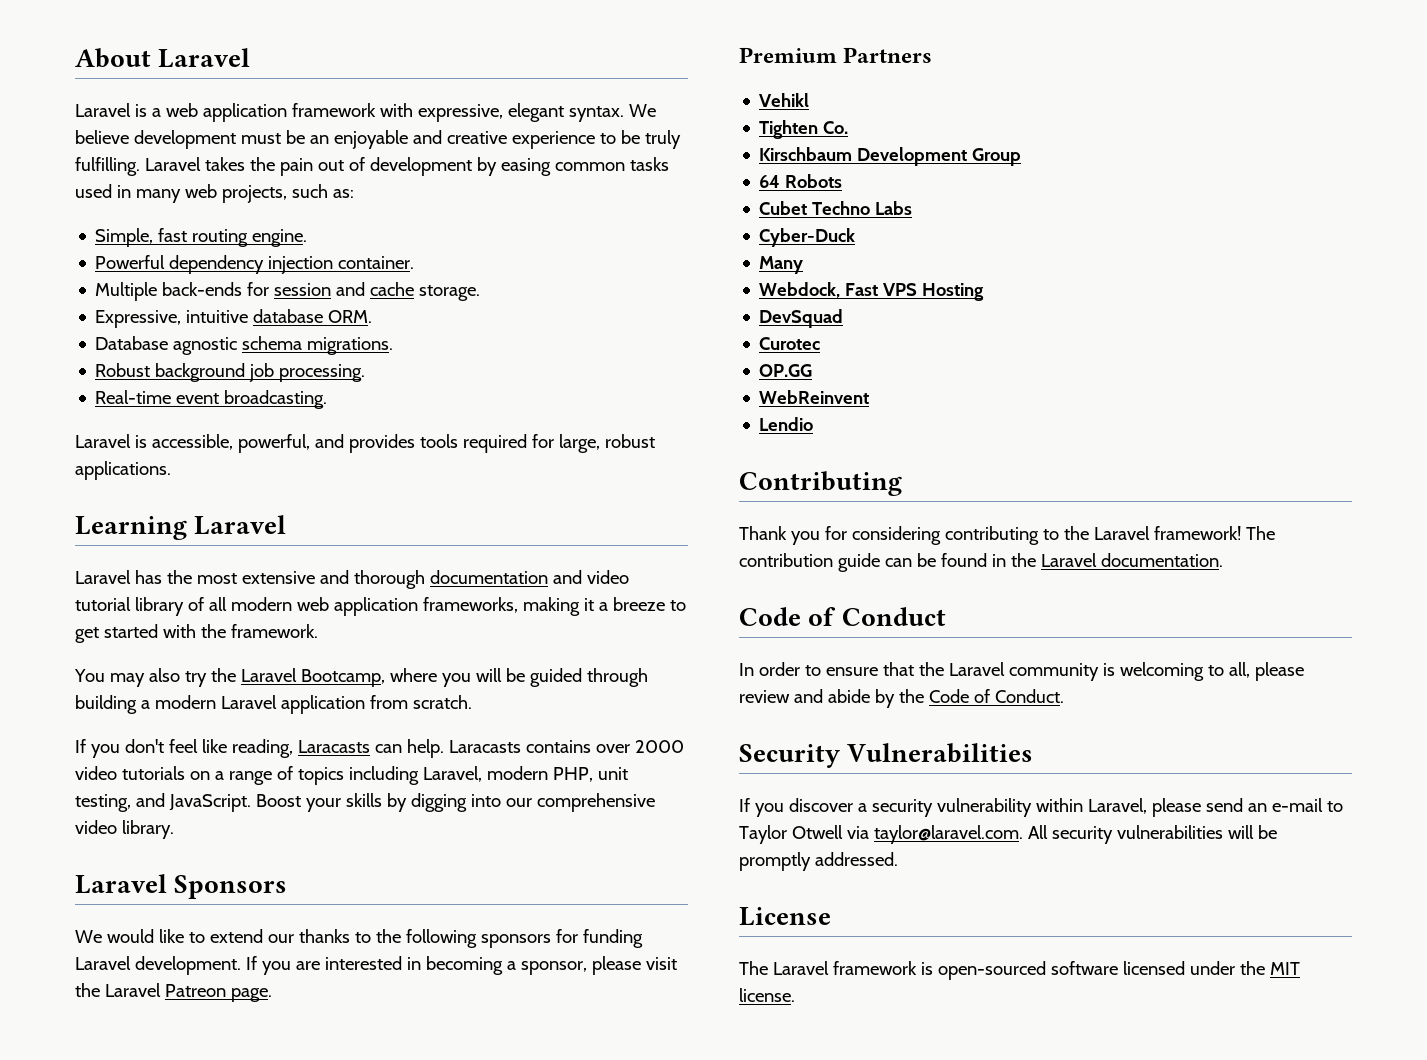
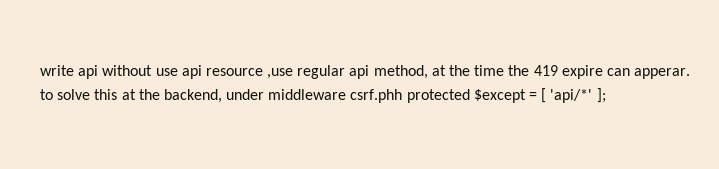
- About Laravel
- Laravel is a web application framework with expressive, elegant syntax. We believe development must be an enjoyable and creative experience to be truly fulfilling. Laravel takes the pain out of development by easing common tasks used in many web projects, such as:
- Simple, fast routing engine.
- Powerful dependency injection container.
- Multiple back-ends for session and cache storage.
- Expressive, intuitive database ORM.
- Database agnostic schema migrations.
- Robust background job processing.
- Real-time event broadcasting.
- Laravel is accessible, powerful, and provides tools required for large, robust applications.
- Learning Laravel
- Laravel has the most extensive and thorough documentation and video tutorial library of all modern web application frameworks, making it a breeze to get started with the framework.
- You may also try the Laravel Bootcamp, where you will be guided through building a modern Laravel application from scratch.
- If you don't feel like reading, Laracasts can help. Laracasts contains over 2000 video tutorials on a range of topics including Laravel, modern PHP, unit testing, and JavaScript. Boost your skills by digging into our comprehensive video library.
- Laravel Sponsors
- We would like to extend our thanks to the following sponsors for funding Laravel development. If you are interested in becoming a sponsor, please visit the Laravel Patreon page.
- Premium Partners
- Vehikl
- Tighten Co.
- Kirschbaum Development Group
- 64 Robots
- Cubet Techno Labs
- Cyber-Duck
- Many
- Webdock, Fast VPS Hosting
- DevSquad
- Curotec
- OP.GG
- WebReinvent
- Lendio
- Contributing
- Thank you for considering contributing to the Laravel framework! The contribution guide can be found in the Laravel documentation.
- Code of Conduct
- In order to ensure that the Laravel community is welcoming to all, please review and abide by the Code of Conduct.
- Security Vulnerabilities
- If you discover a security vulnerability within Laravel, please send an e-mail to Taylor Otwell via taylor@laravel.com. All security vulnerabilities will be promptly addressed.
- License
- The Laravel framework is open-sourced software licensed under the MIT license.
+ write api without use api resource ,use regular api method, at the time the 419 expire can apperar. to solve this at the backend, under middleware csrf.phh protected $except = [ 'api/*' ];

